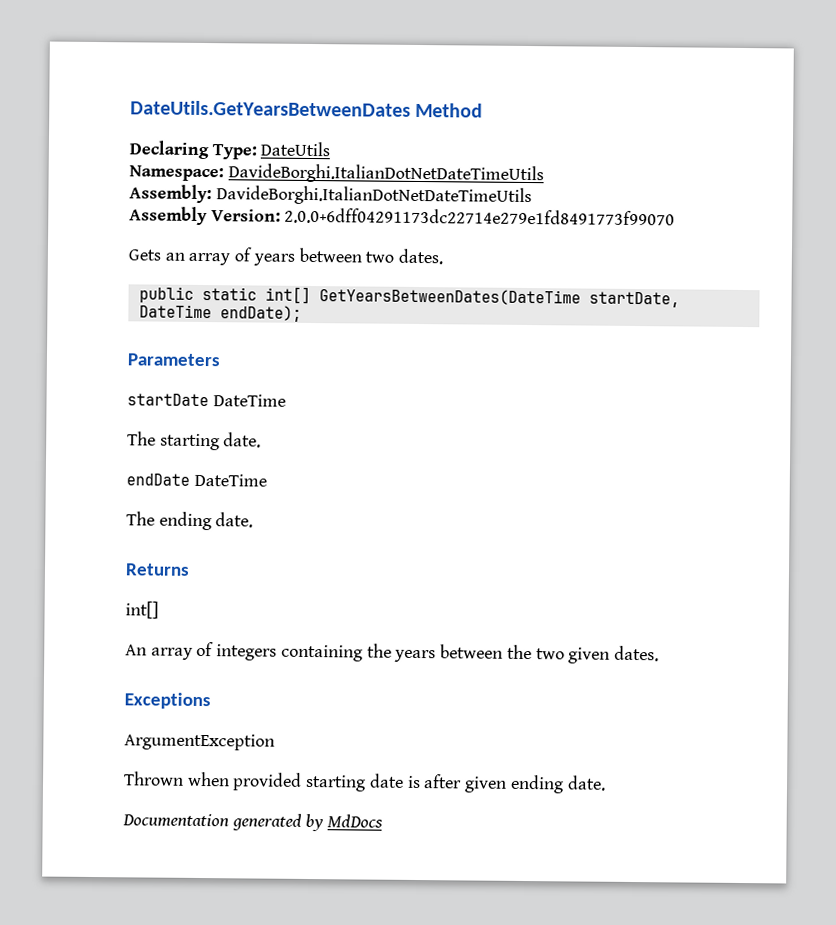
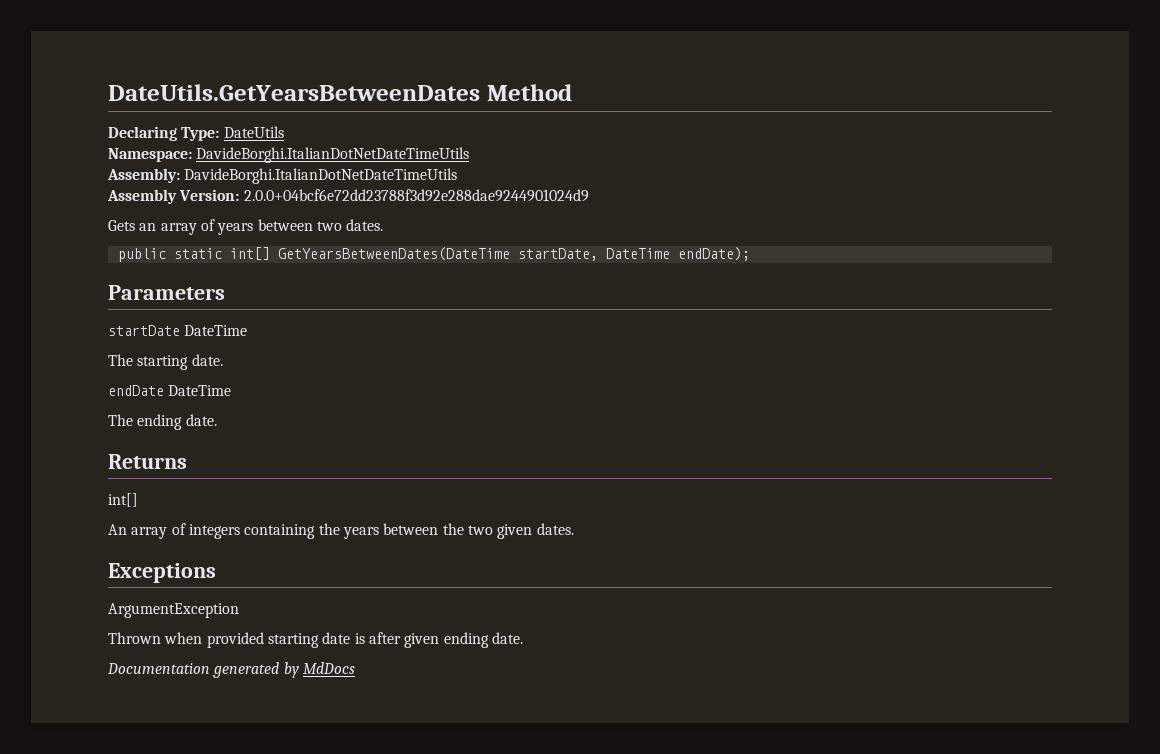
- Assembly Version: 2.0.0+6dff04291173dc22714e279e1fd8491773f99070
+ Assembly Version: 2.0.0+04bcf6e72dd23788f3d92e288dae9244901024d9

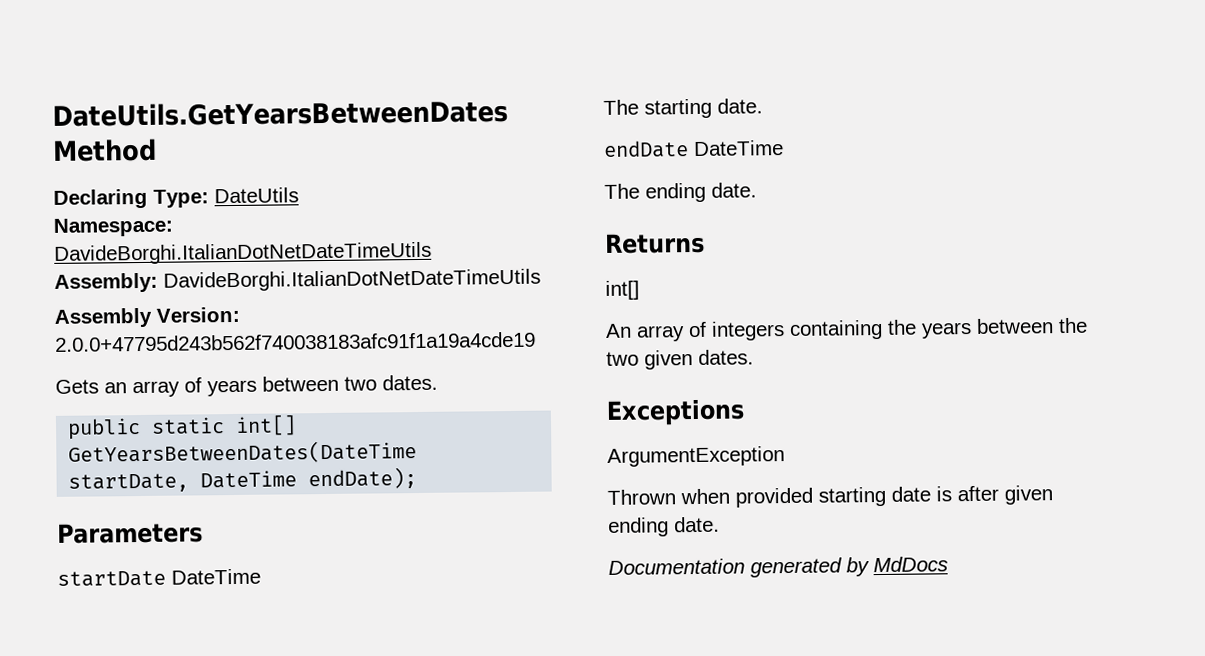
- Assembly Version: 2.0.0+04bcf6e72dd23788f3d92e288dae9244901024d9
+ Assembly Version: 2.0.0+47795d243b562f740038183afc91f1a19a4cde19

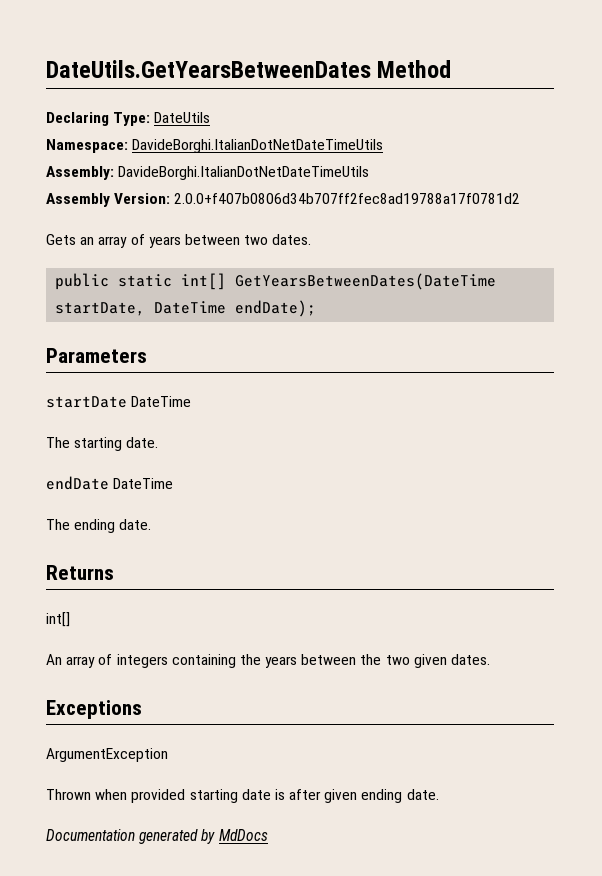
- Assembly Version: 2.0.0+47795d243b562f740038183afc91f1a19a4cde19
+ Assembly Version: 2.0.0+f407b0806d34b707ff2fec8ad19788a17f0781d2

